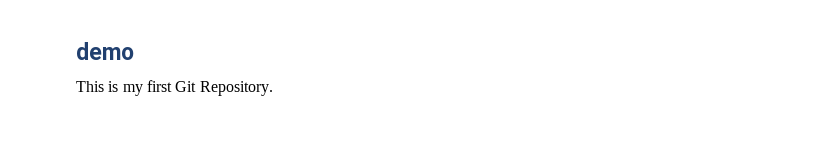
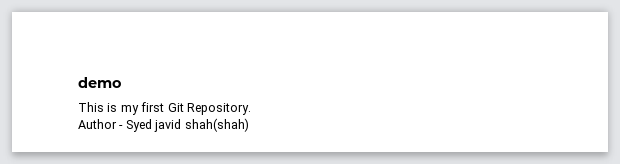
+ Author - Syed javid shah(shah)

